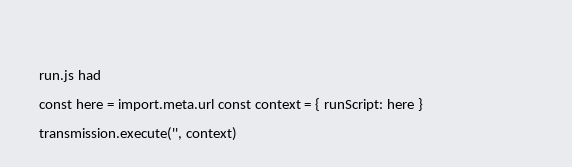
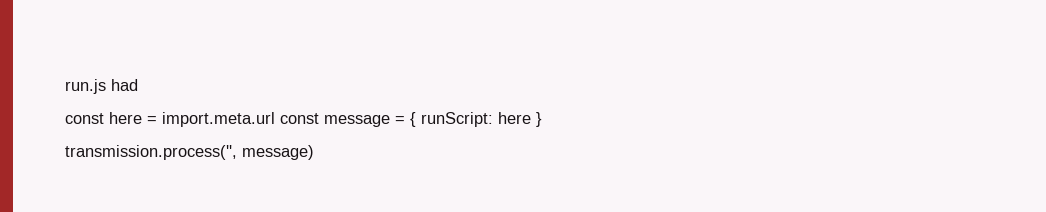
- const here = import.meta.url const context = { runScript: here }
+ const here = import.meta.url const message = { runScript: here }
- transmission.execute('', context)
+ transmission.process('', message)

